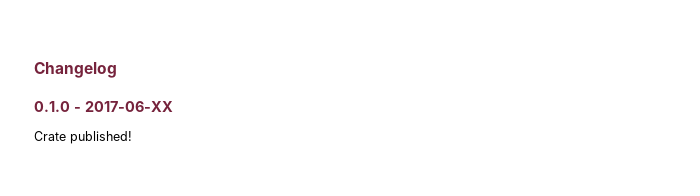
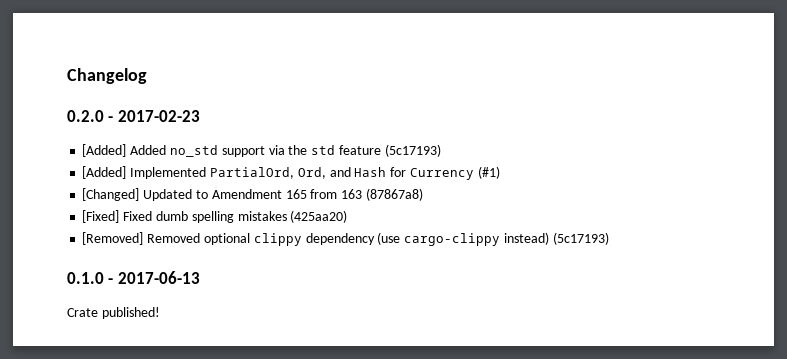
+ 0.2.0 - 2017-02-23
+ [Added] Added no_std support via the std feature (5c17193)
+ [Added] Implemented PartialOrd, Ord, and Hash for Currency (#1)
+ [Changed] Updated to Amendment 165 from 163 (87867a8)
+ [Fixed] Fixed dumb spelling mistakes (425aa20)
+ [Removed] Removed optional clippy dependency (use cargo-clippy instead) (5c17193)
- 0.1.0 - 2017-06-XX
+ 0.1.0 - 2017-06-13

